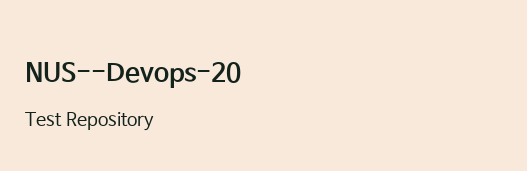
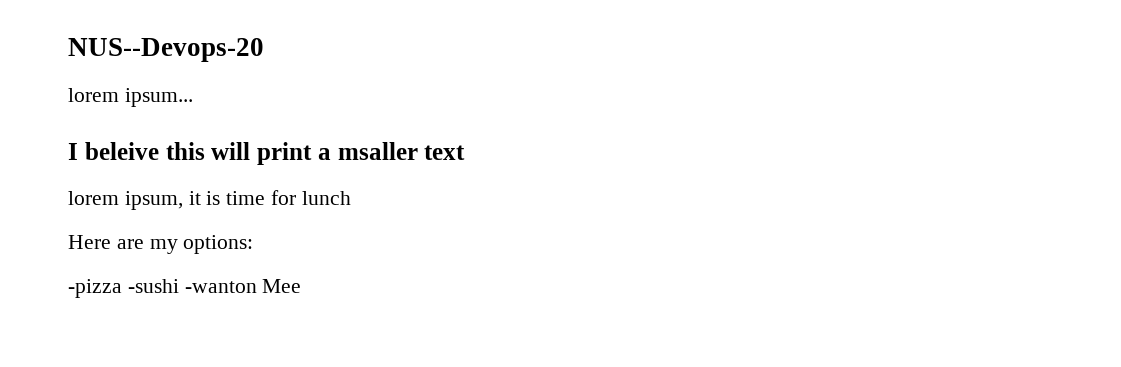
- Test Repository
+ lorem ipsum...
+ I beleive this will print a msaller text
+ lorem ipsum, it is time for lunch
+ Here are my options:
+ -pizza -sushi -wanton Mee

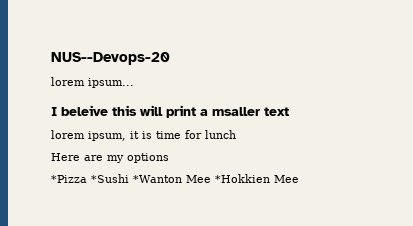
- Here are my options:
- -pizza -sushi -wanton Mee
+ Here are my options
+ *Pizza *Sushi *Wanton Mee *Hokkien Mee

